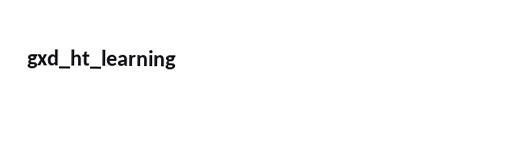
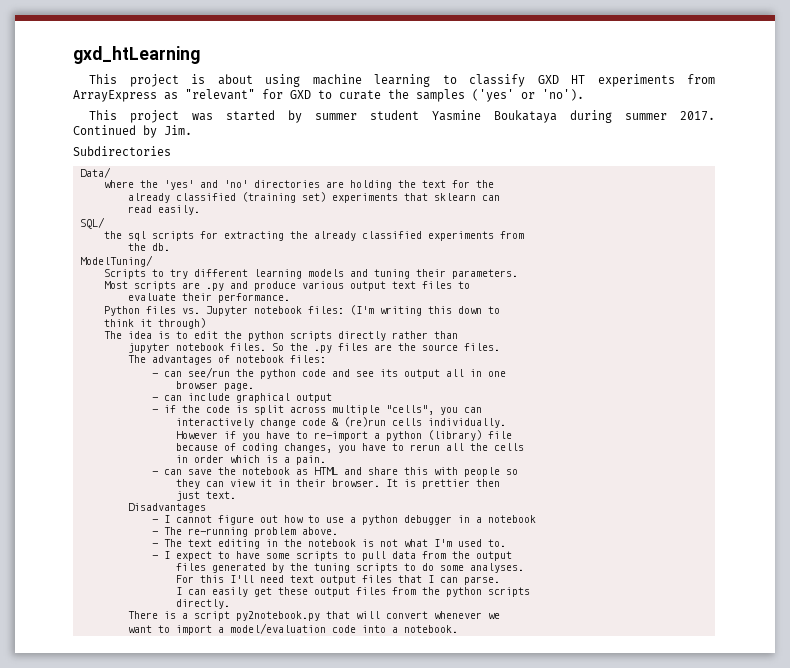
- gxd_ht_learning
+ gxd_htLearning
+ This project is about using machine learning to classify GXD HT experiments from ArrayExpress as "relevant" for GXD to curate the samples ('yes' or 'no').
+ This project was started by summer student Yasmine Boukataya during summer 2017. Continued by Jim.
+ Subdirectories
+ Data/
+ where the 'yes' and 'no' directories are holding the text for the
+ already classified (training set) experiments that sklearn can
+ read easily.
+ SQL/
+ the sql scripts for extracting the already classified experiments from
+ the db.
+ ModelTuning/
+ Scripts to try different learning models and tuning their parameters.
+ Most scripts are .py and produce various output text files to
+ evaluate their performance.
+ Python files vs. Jupyter notebook files: (I'm writing this down to
+ think it through)
+ The idea is to edit the python scripts directly rather than
+ jupyter notebook files. So the .py files are the source files.
+ The advantages of notebook files:
+ - can see/run the python code and see its output all in one
+ browser page.
+ - can include graphical output
+ - if the code is split across multiple "cells", you can
+ interactively change code & (re)run cells individually.
+ However if you have to re-import a python (library) file
+ because of coding changes, you have to rerun all the cells
+ in order which is a pain.
+ - can save the notebook as HTML and share this with people so
+ they can view it in their browser. It is prettier then
+ just text.
+ Disadvantages
+ - I cannot figure out how to use a python debugger in a notebook
+ - The re-running problem above.
+ - The text editing in the notebook is not what I'm used to.
+ - I expect to have some scripts to pull data from the output
+ files generated by the tuning scripts to do some analyses.
+ For this I'll need text output files that I can parse.
+ I can easily get these output files from the python scripts
+ directly.
+ There is a script py2notebook.py that will convert whenever we
+ want to import a model/evaluation code into a notebook.

